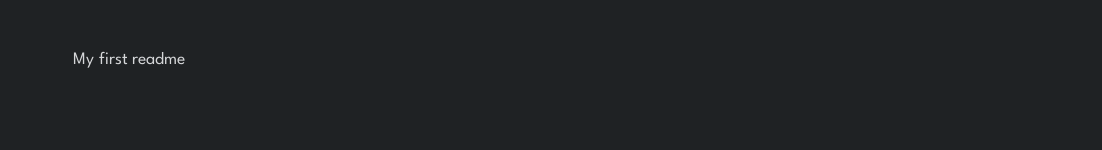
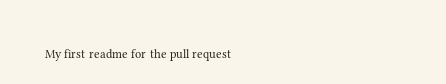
- My first readme
+ My first readme for the pull request

